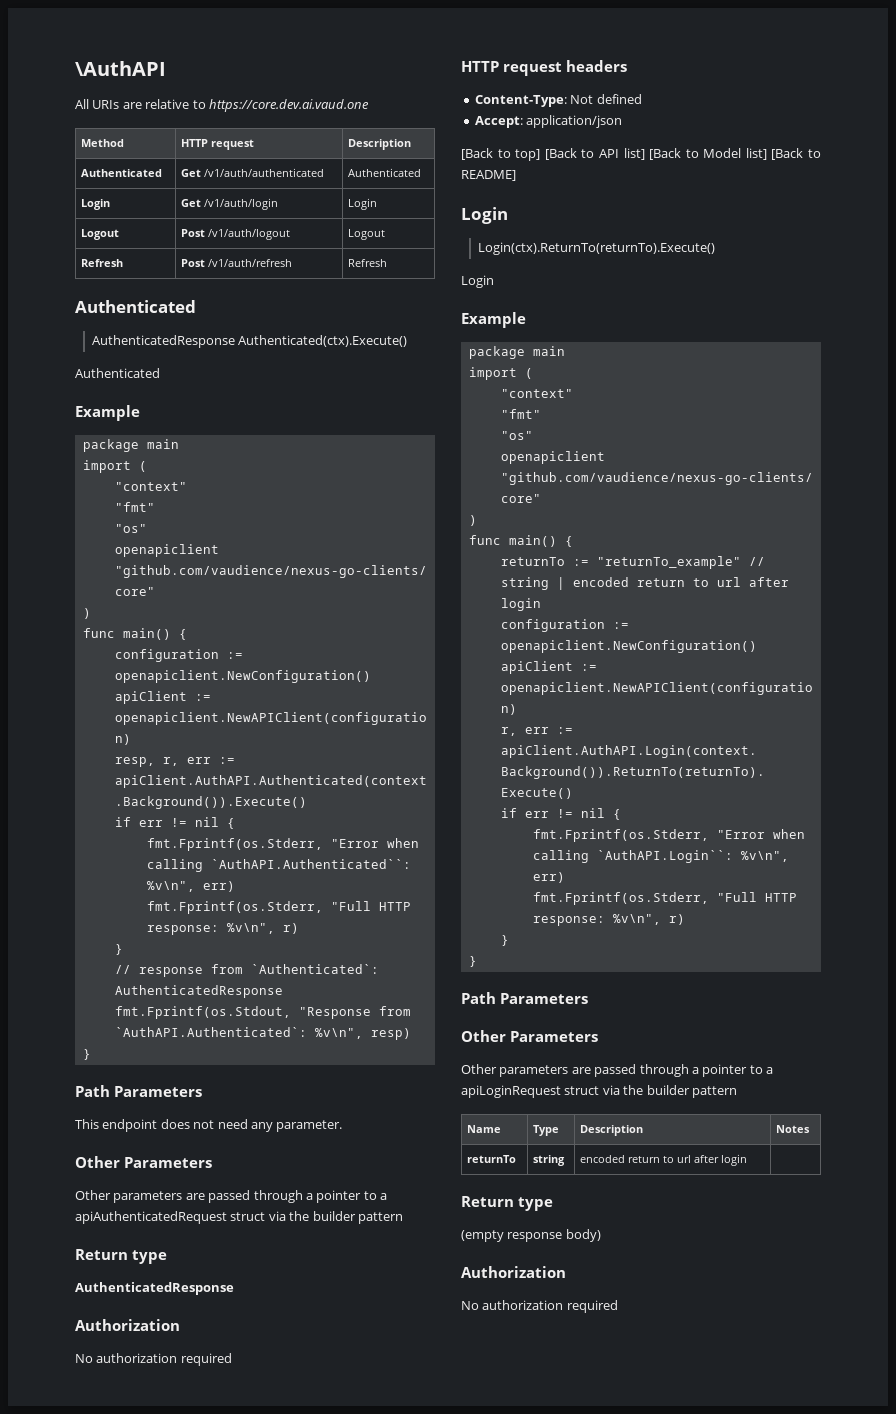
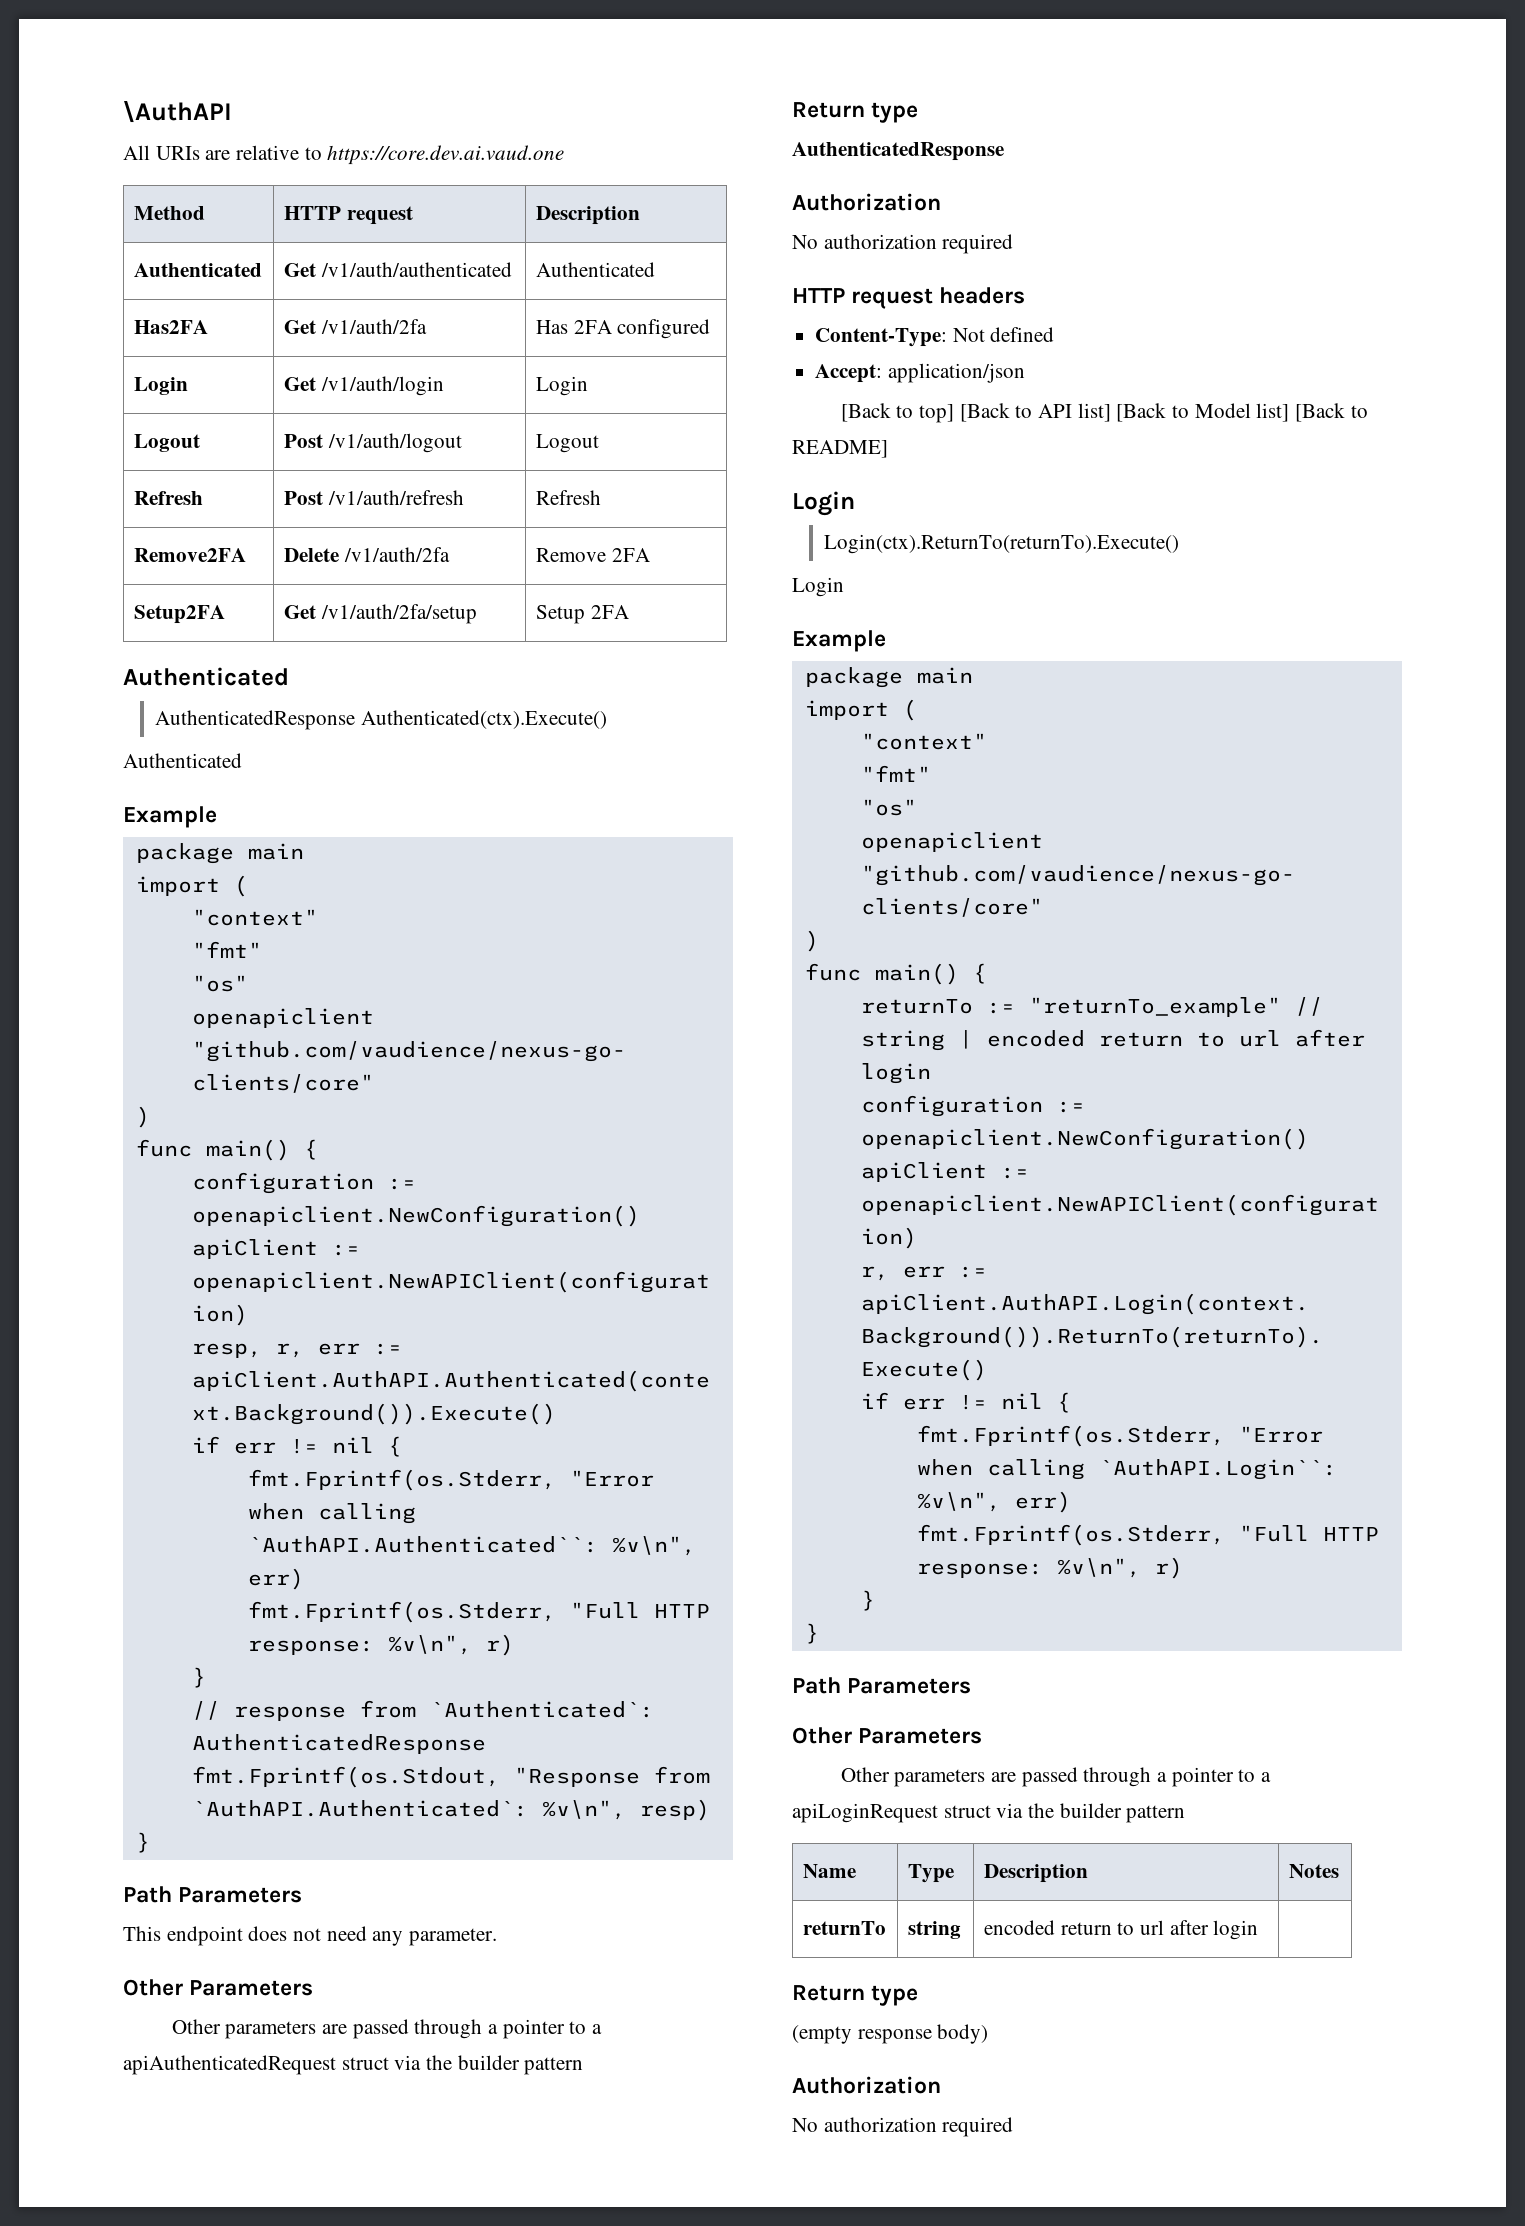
+ Has2FA | Get /v1/auth/2fa | Has 2FA configured
+ Remove2FA | Delete /v1/auth/2fa | Remove 2FA
+ Setup2FA | Get /v1/auth/2fa/setup | Setup 2FA

